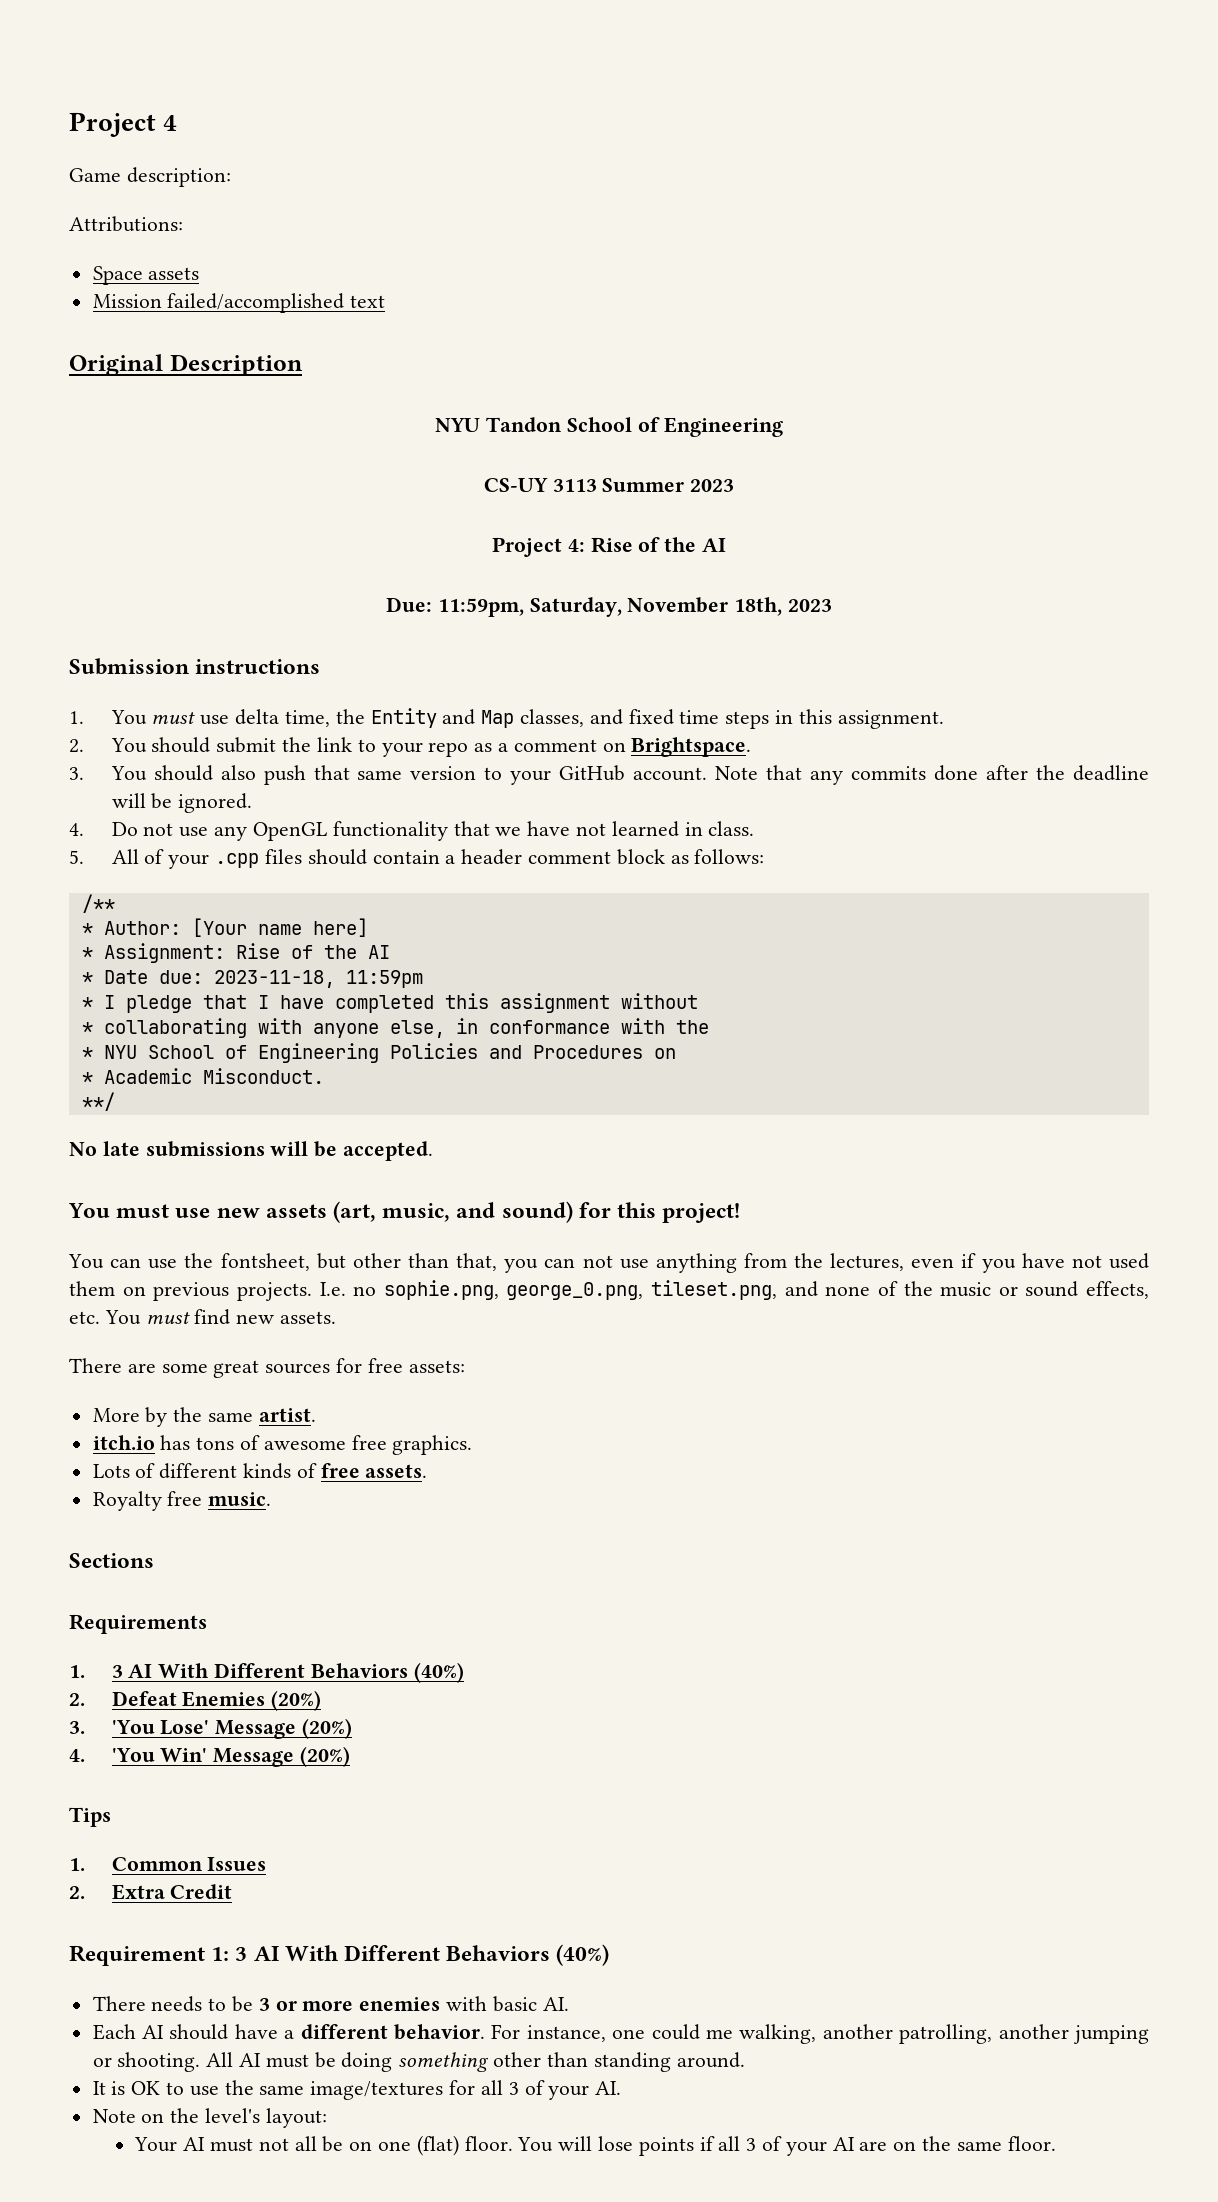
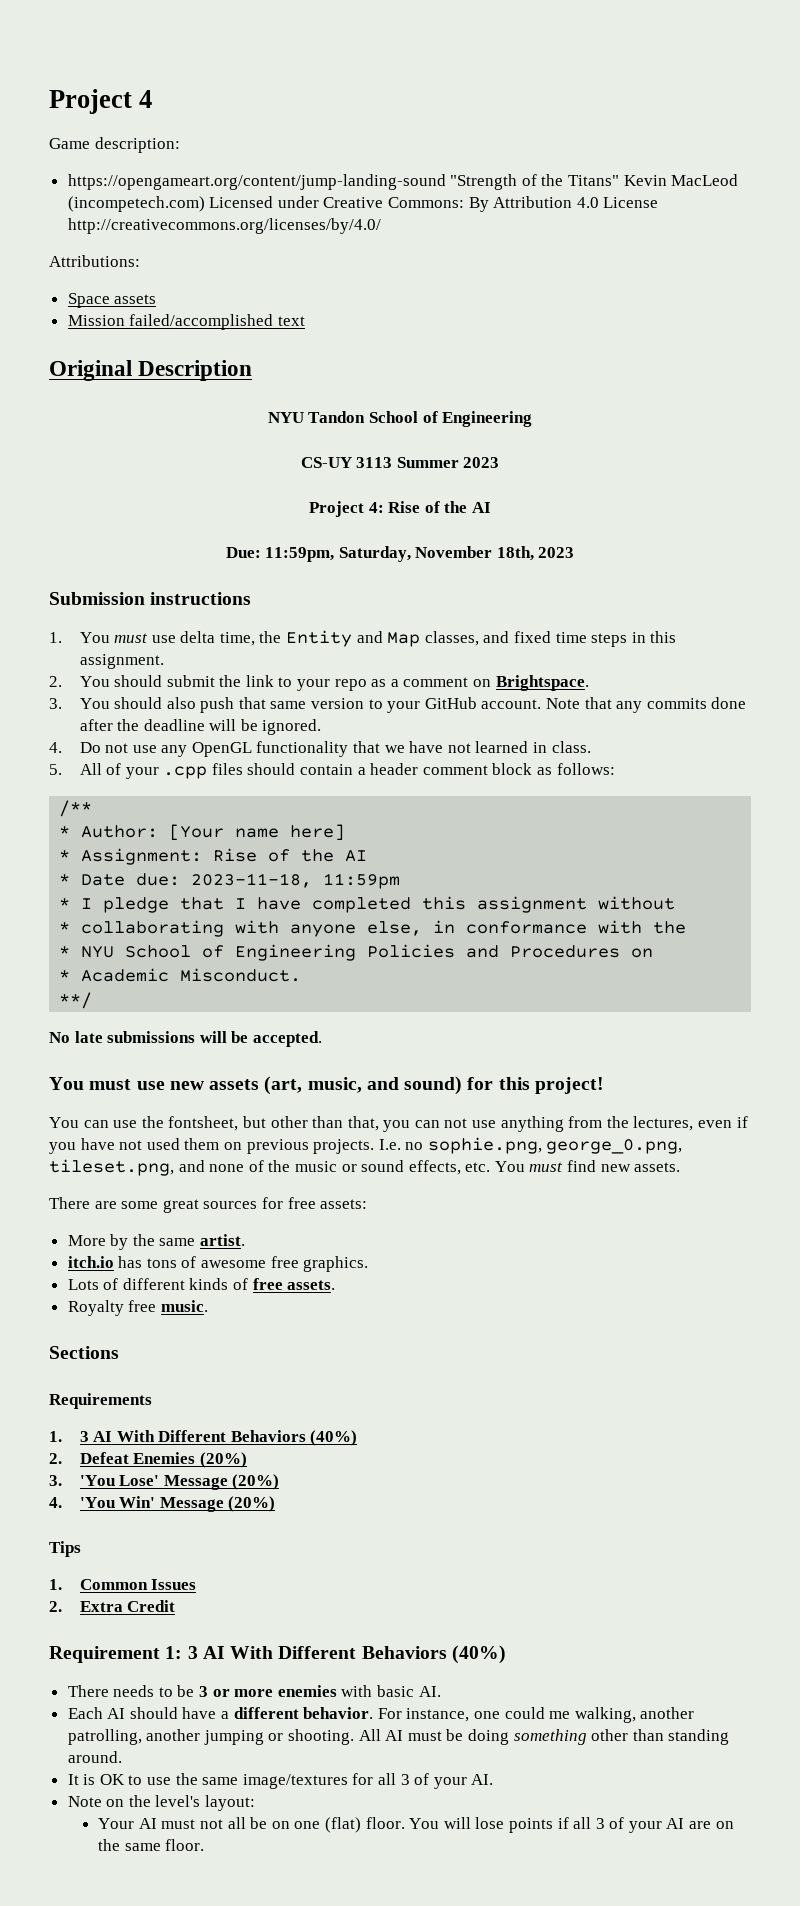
+ https://opengameart.org/content/jump-landing-sound "Strength of the Titans" Kevin MacLeod (incompetech.com) Licensed under Creative Commons: By Attribution 4.0 License http://creativecommons.org/licenses/by/4.0/

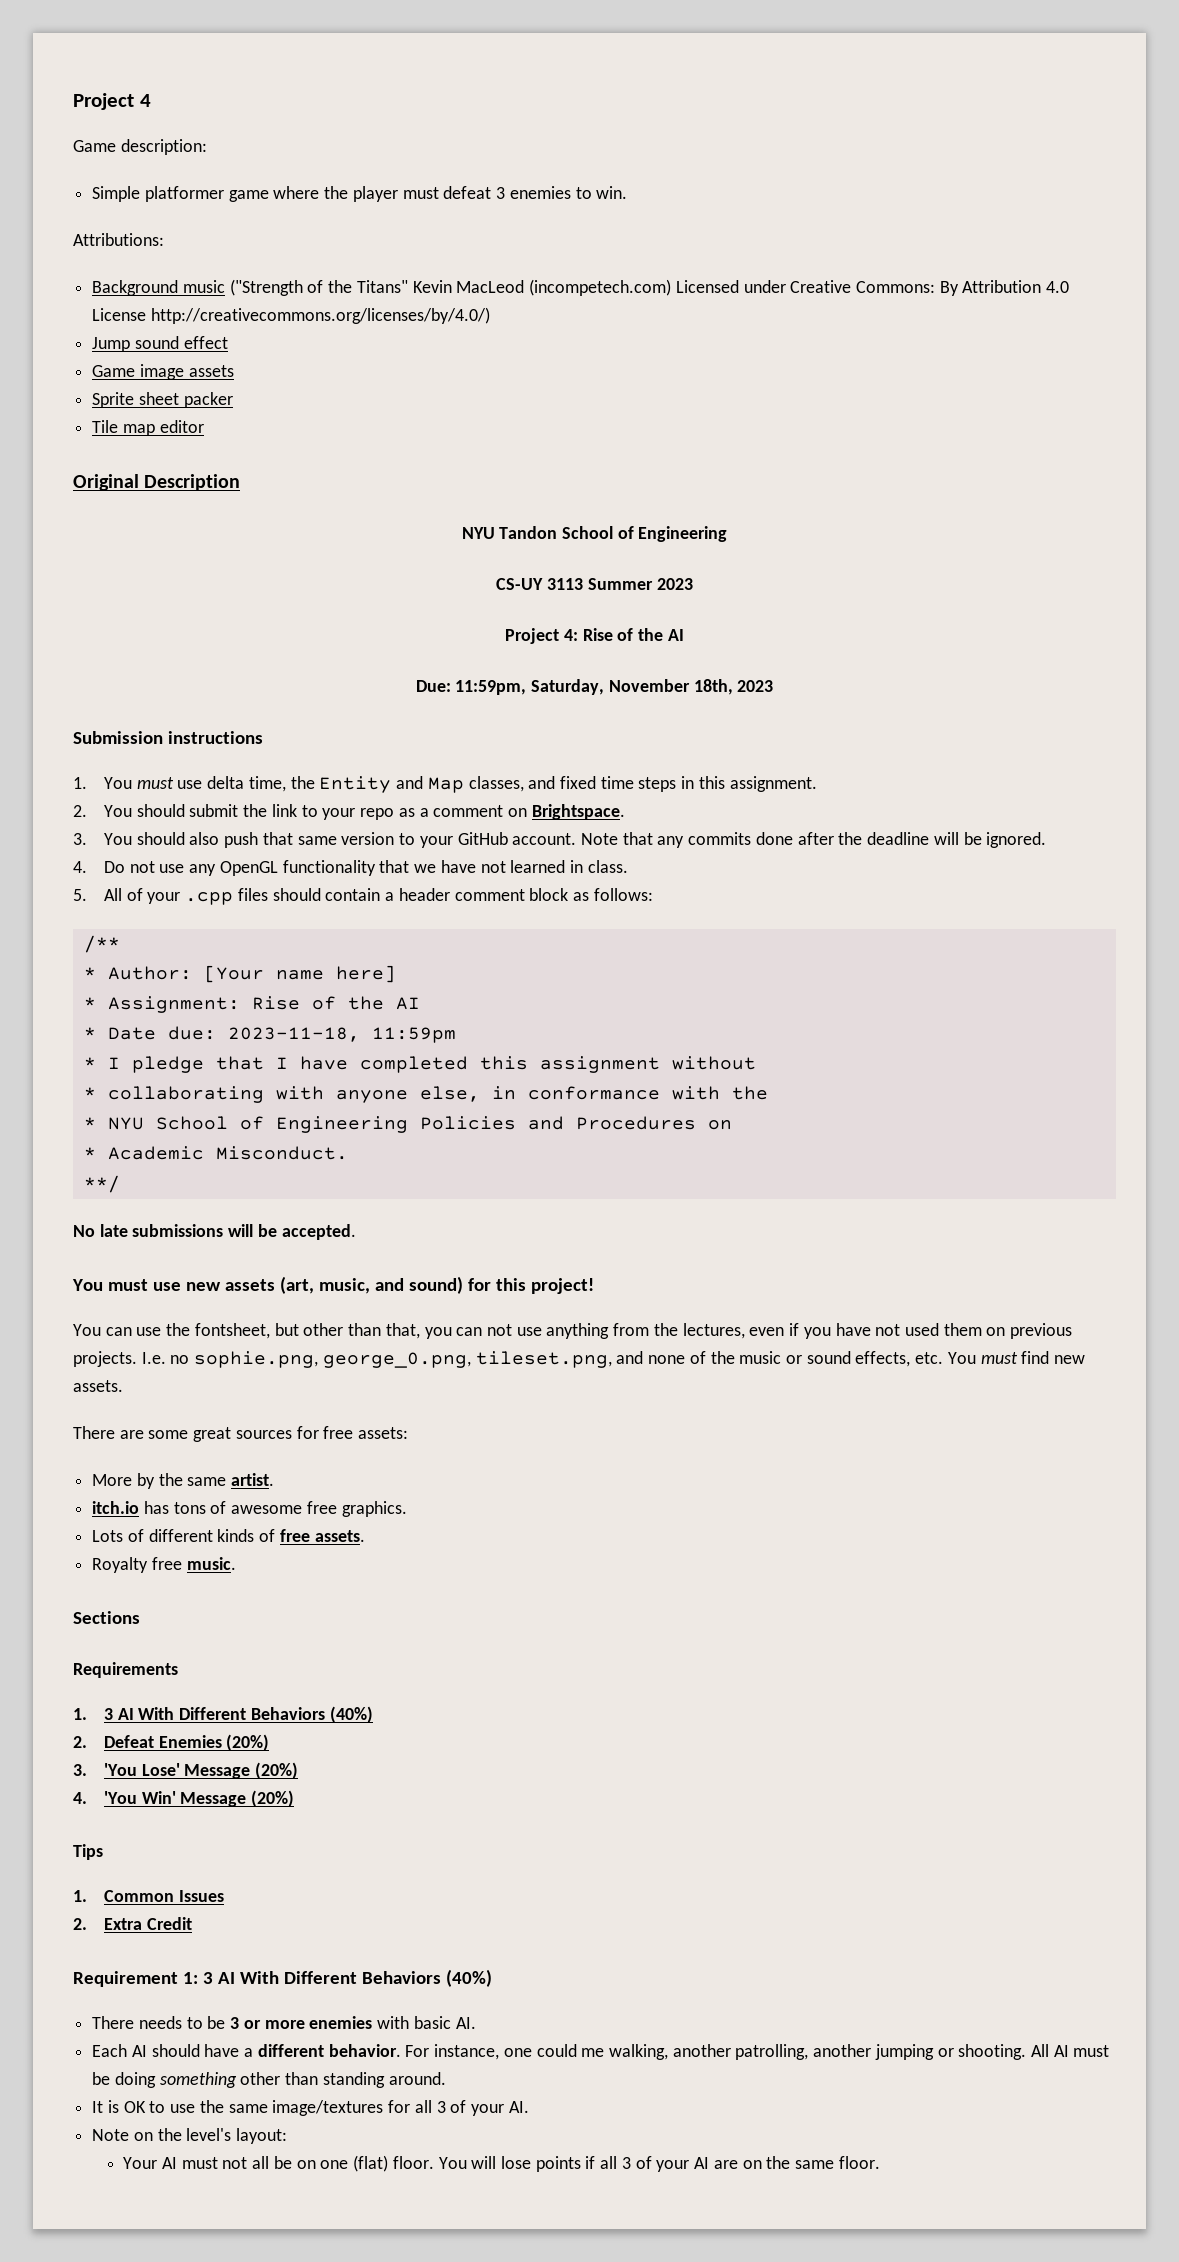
- https://opengameart.org/content/jump-landing-sound "Strength of the Titans" Kevin MacLeod (incompetech.com) Licensed under Creative Commons: By Attribution 4.0 License http://creativecommons.org/licenses/by/4.0/
+ Simple platformer game where the player must defeat 3 enemies to win.
  Attributions:
- Space assets
- Mission failed/accomplished text
+ Background music ("Strength of the Titans" Kevin MacLeod (incompetech.com) Licensed under Creative Commons: By Attribution 4.0 License http://creativecommons.org/licenses/by/4.0/)
+ Jump sound effect
+ Game image assets
+ Sprite sheet packer
+ Tile map editor

